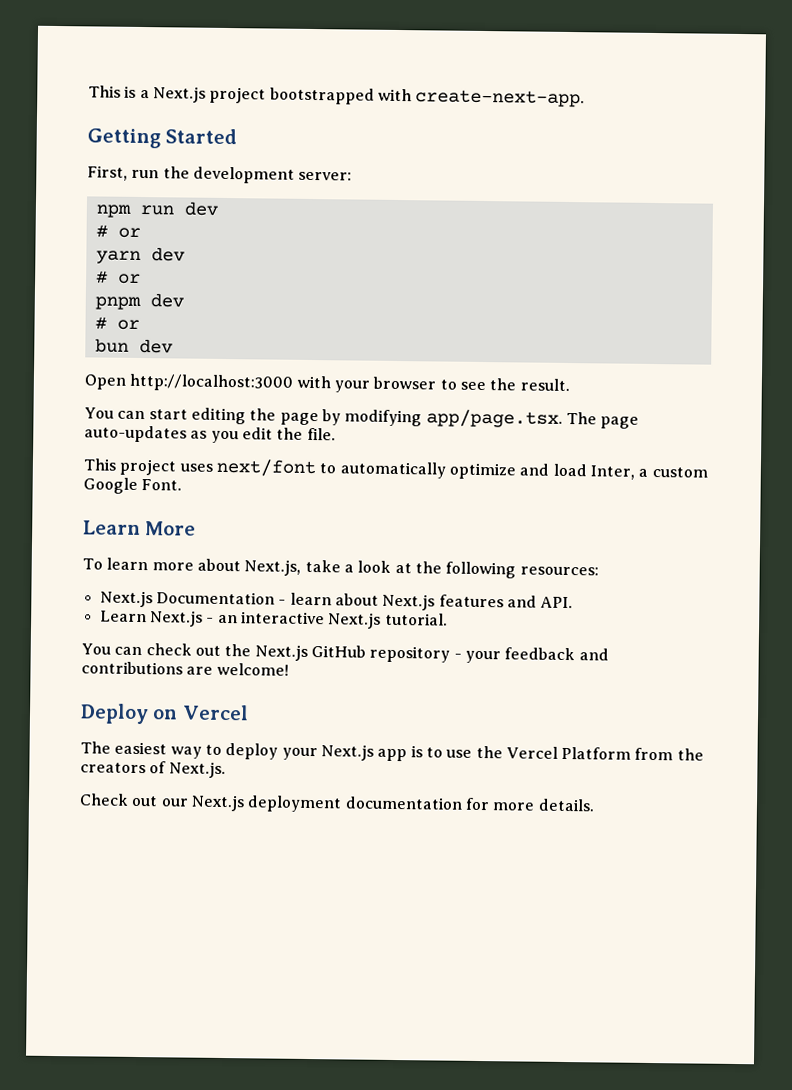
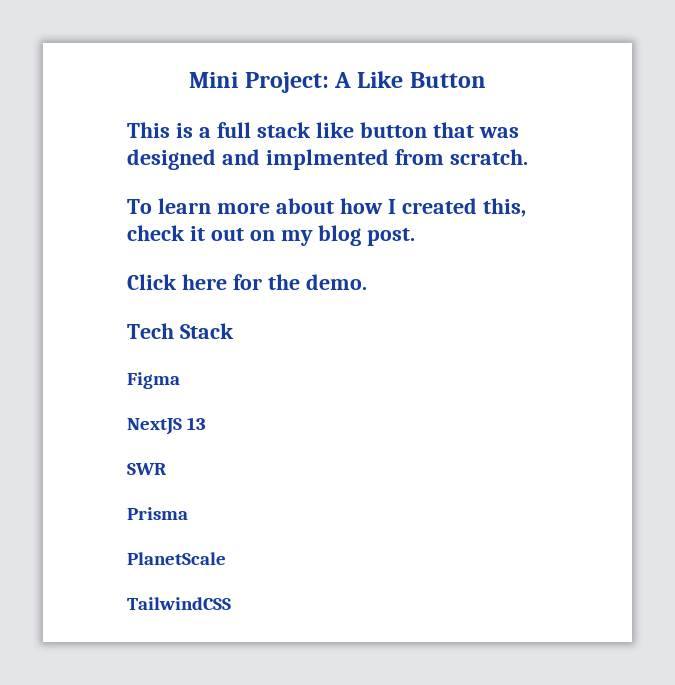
- This is a Next.js project bootstrapped with create-next-app.
- Getting Started
- First, run the development server:
- npm run dev
- # or
- yarn dev
- # or
- pnpm dev
- # or
- bun dev
- Open http://localhost:3000 with your browser to see the result.
- You can start editing the page by modifying app/page.tsx. The page auto-updates as you edit the file.
- This project uses next/font to automatically optimize and load Inter, a custom Google Font.
- Learn More
- To learn more about Next.js, take a look at the following resources:
- Next.js Documentation - learn about Next.js features and API.
- Learn Next.js - an interactive Next.js tutorial.
- You can check out the Next.js GitHub repository - your feedback and contributions are welcome!
- Deploy on Vercel
- The easiest way to deploy your Next.js app is to use the Vercel Platform from the creators of Next.js.
- Check out our Next.js deployment documentation for more details.
+ Mini Project: A Like Button
+ This is a full stack like button that was designed and implmented from scratch.
+ To learn more about how I created this, check it out on my blog post.
+ Click here for the demo.
+ Tech Stack
+ Figma
+ NextJS 13
+ SWR
+ Prisma
+ PlanetScale
+ TailwindCSS

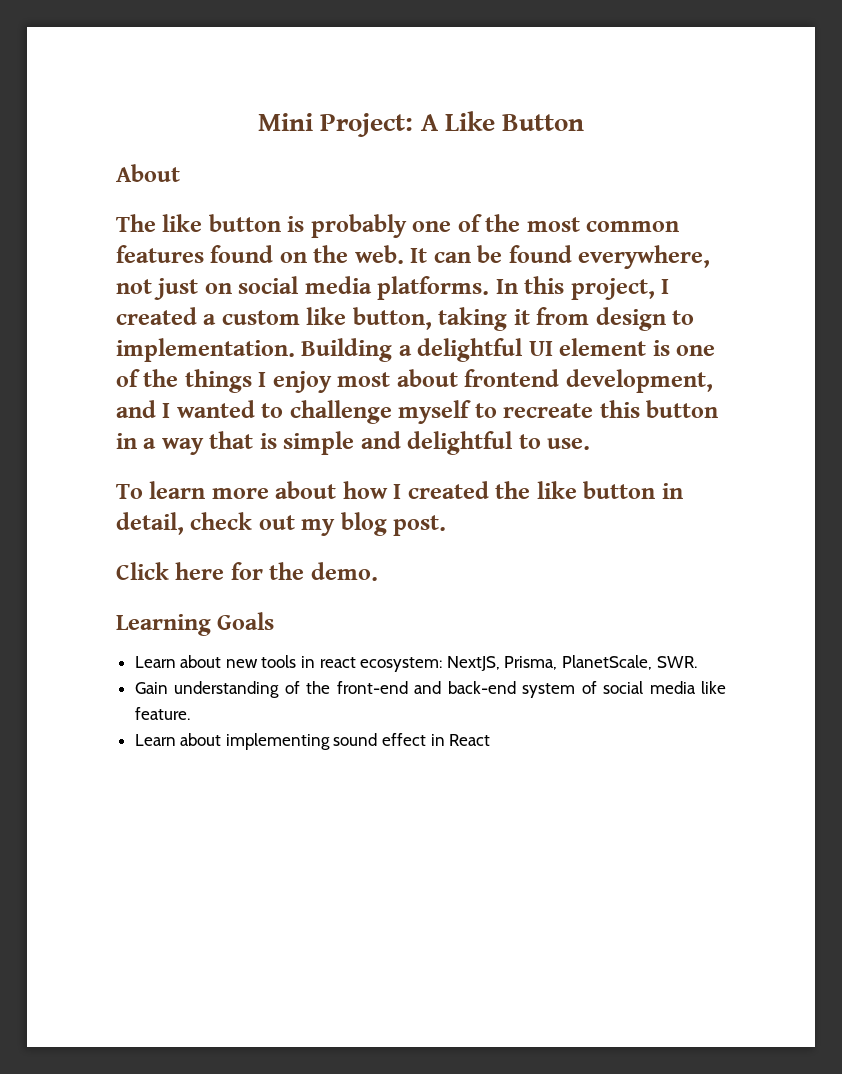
- This is a full stack like button that was designed and implmented from scratch.
+ About
+ The like button is probably one of the most common features found on the web. It can be found everywhere, not just on social media platforms. In this project, I created a custom like button, taking it from design to implementation. Building a delightful UI element is one of the things I enjoy most about frontend development, and I wanted to challenge myself to recreate this button in a way that is simple and delightful to use.
- To learn more about how I created this, check it out on my blog post.
+ To learn more about how I created the like button in detail, check out my blog post.
- Tech Stack
- Figma
- NextJS 13
- SWR
- Prisma
- PlanetScale
- TailwindCSS
+ Learning Goals
+ Learn about new tools in react ecosystem: NextJS, Prisma, PlanetScale, SWR.
+ Gain understanding of the front-end and back-end system of social media like feature.
+ Learn about implementing sound effect in React

